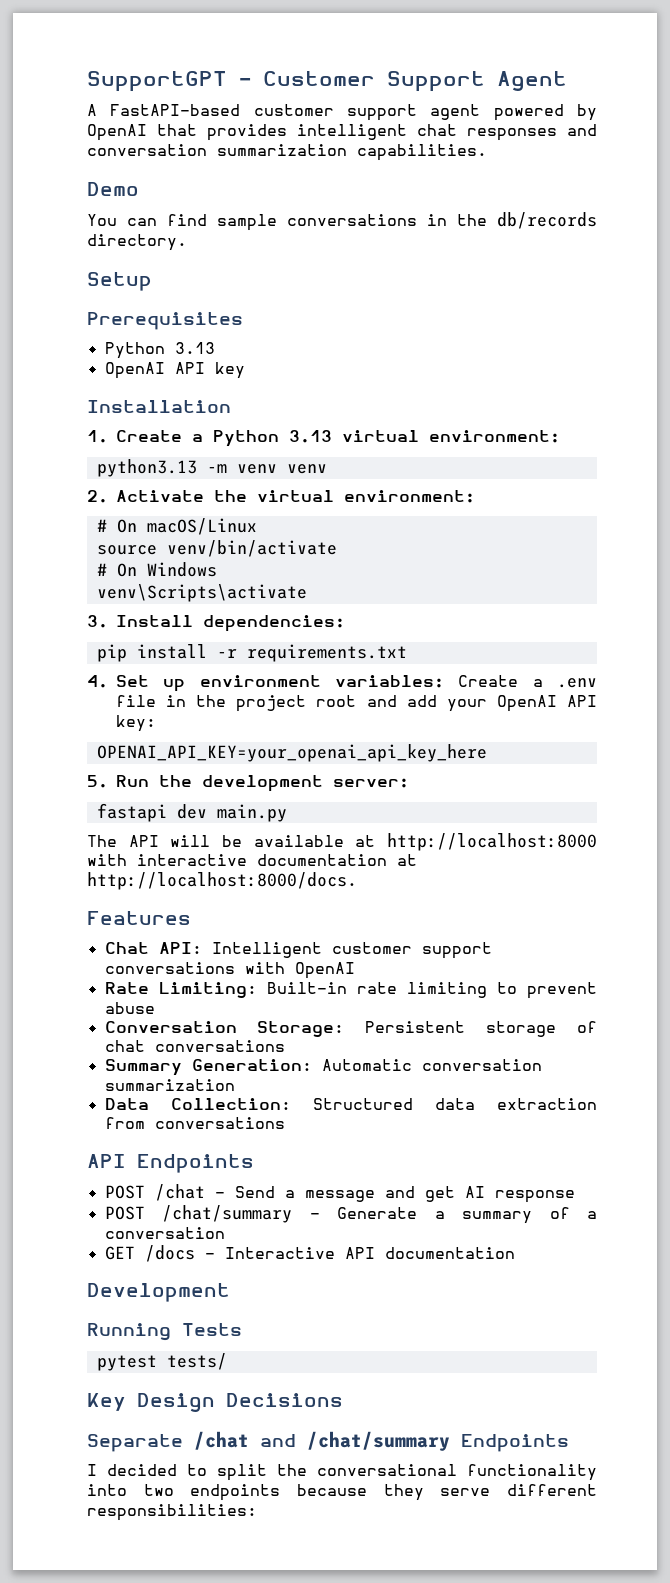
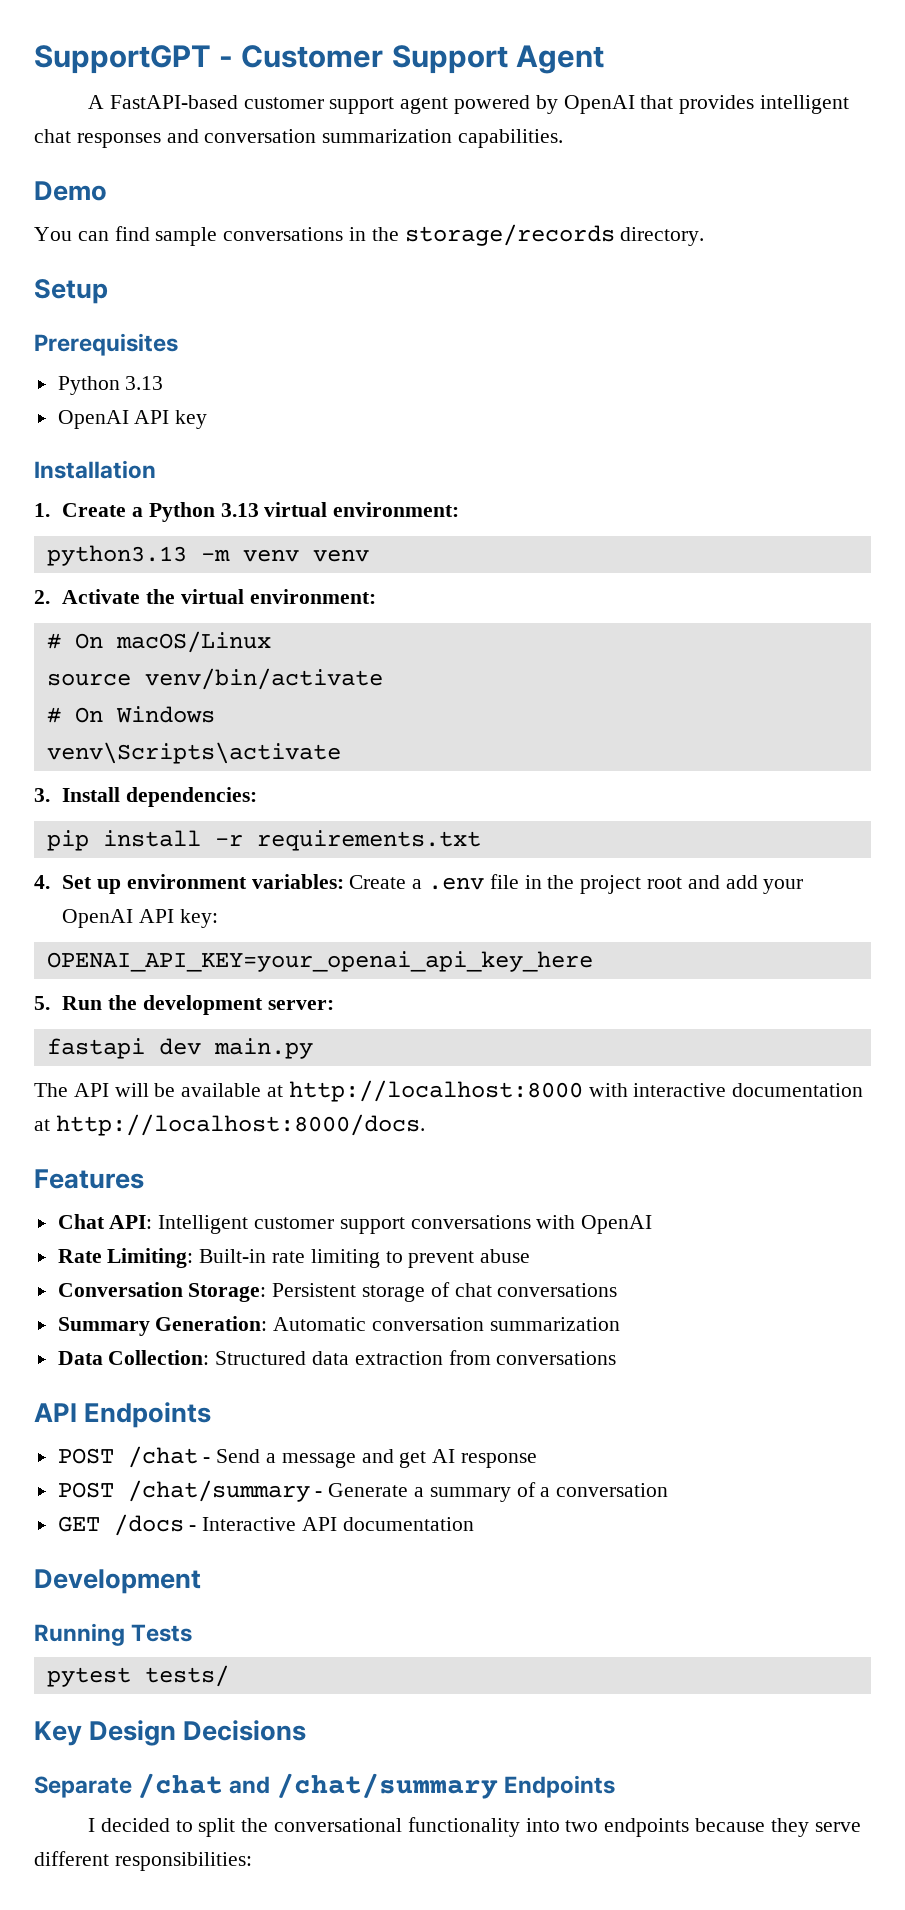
- You can find sample conversations in the db/records directory.
+ You can find sample conversations in the storage/records directory.

